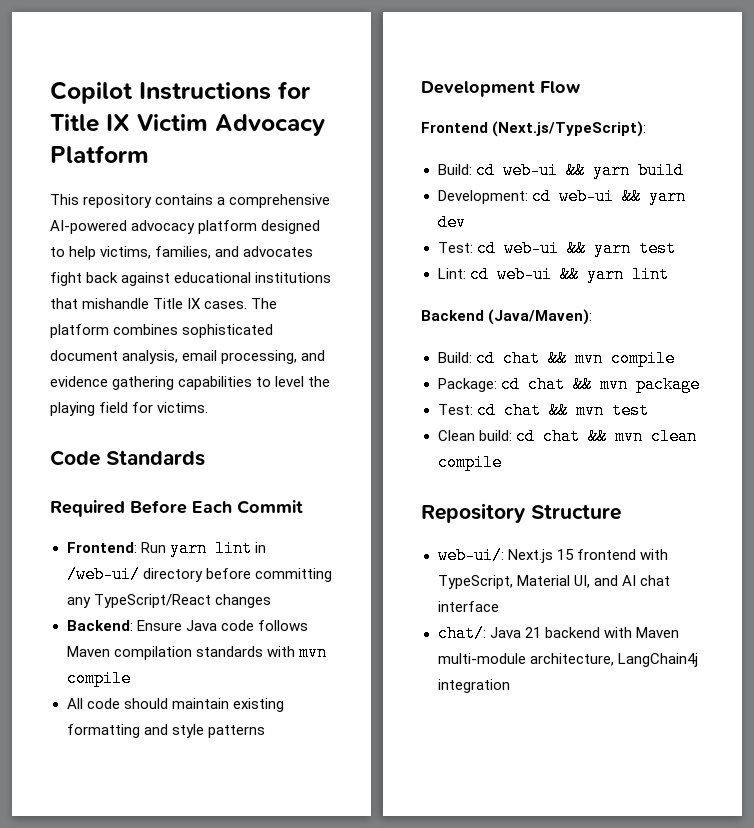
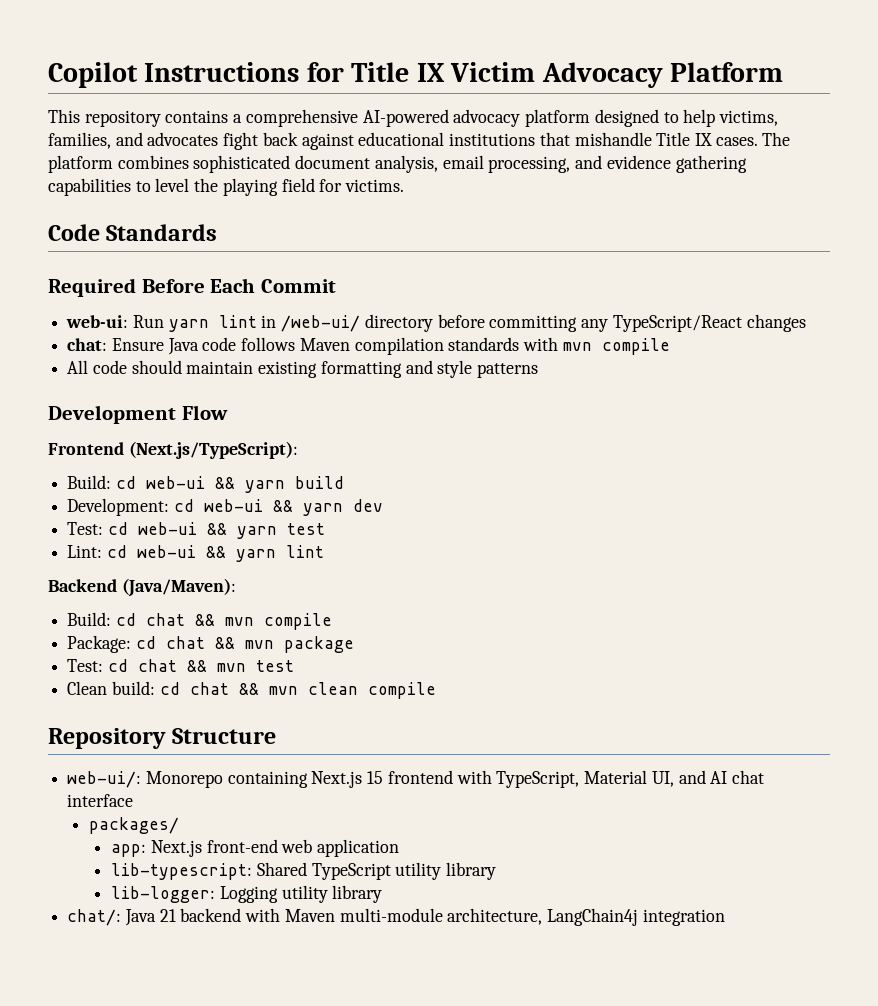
- Frontend: Run yarn lint in /web-ui/ directory before committing any TypeScript/React changes
+ web-ui: Run yarn lint in /web-ui/ directory before committing any TypeScript/React changes
- Backend: Ensure Java code follows Maven compilation standards with mvn compile
+ chat: Ensure Java code follows Maven compilation standards with mvn compile
- web-ui/: Next.js 15 frontend with TypeScript, Material UI, and AI chat interface
+ web-ui/: Monorepo containing Next.js 15 frontend with TypeScript, Material UI, and AI chat interface
+ packages/
+ app: Next.js front-end web application
+ lib-typescript: Shared TypeScript utility library
+ lib-logger: Logging utility library

